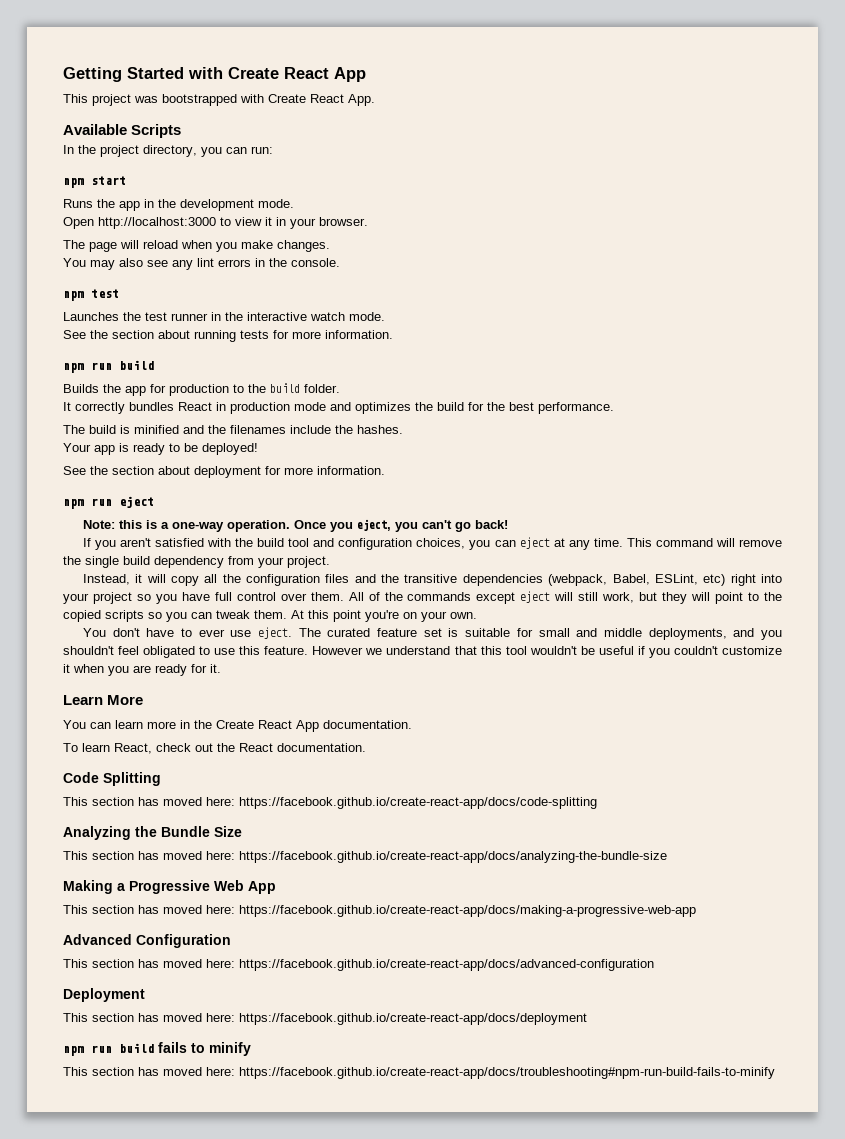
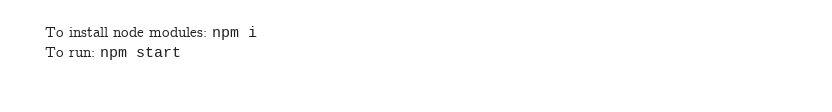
- Getting Started with Create React App
- This project was bootstrapped with Create React App.
- Available Scripts
- In the project directory, you can run:
- npm start
+ To install node modules: npm i
+ To run: npm start
- Runs the app in the development mode.
- Open http://localhost:3000 to view it in your browser.
- The page will reload when you make changes.
- You may also see any lint errors in the console.
- npm test
- Launches the test runner in the interactive watch mode.
- See the section about running tests for more information.
- npm run build
- Builds the app for production to the build folder.
- It correctly bundles React in production mode and optimizes the build for the best performance.
- The build is minified and the filenames include the hashes.
- Your app is ready to be deployed!
- See the section about deployment for more information.
- npm run eject
- Note: this is a one-way operation. Once you eject, you can't go back!
- If you aren't satisfied with the build tool and configuration choices, you can eject at any time. This command will remove the single build dependency from your project.
- Instead, it will copy all the configuration files and the transitive dependencies (webpack, Babel, ESLint, etc) right into your project so you have full control over them. All of the commands except eject will still work, but they will point to the copied scripts so you can tweak them. At this point you're on your own.
- You don't have to ever use eject. The curated feature set is suitable for small and middle deployments, and you shouldn't feel obligated to use this feature. However we understand that this tool wouldn't be useful if you couldn't customize it when you are ready for it.
- Learn More
- You can learn more in the Create React App documentation.
- To learn React, check out the React documentation.
- Code Splitting
- This section has moved here: https://facebook.github.io/create-react-app/docs/code-splitting
- Analyzing the Bundle Size
- This section has moved here: https://facebook.github.io/create-react-app/docs/analyzing-the-bundle-size
- Making a Progressive Web App
- This section has moved here: https://facebook.github.io/create-react-app/docs/making-a-progressive-web-app
- Advanced Configuration
- This section has moved here: https://facebook.github.io/create-react-app/docs/advanced-configuration
- Deployment
- This section has moved here: https://facebook.github.io/create-react-app/docs/deployment
- npm run build fails to minify
- This section has moved here: https://facebook.github.io/create-react-app/docs/troubleshooting#npm-run-build-fails-to-minify

